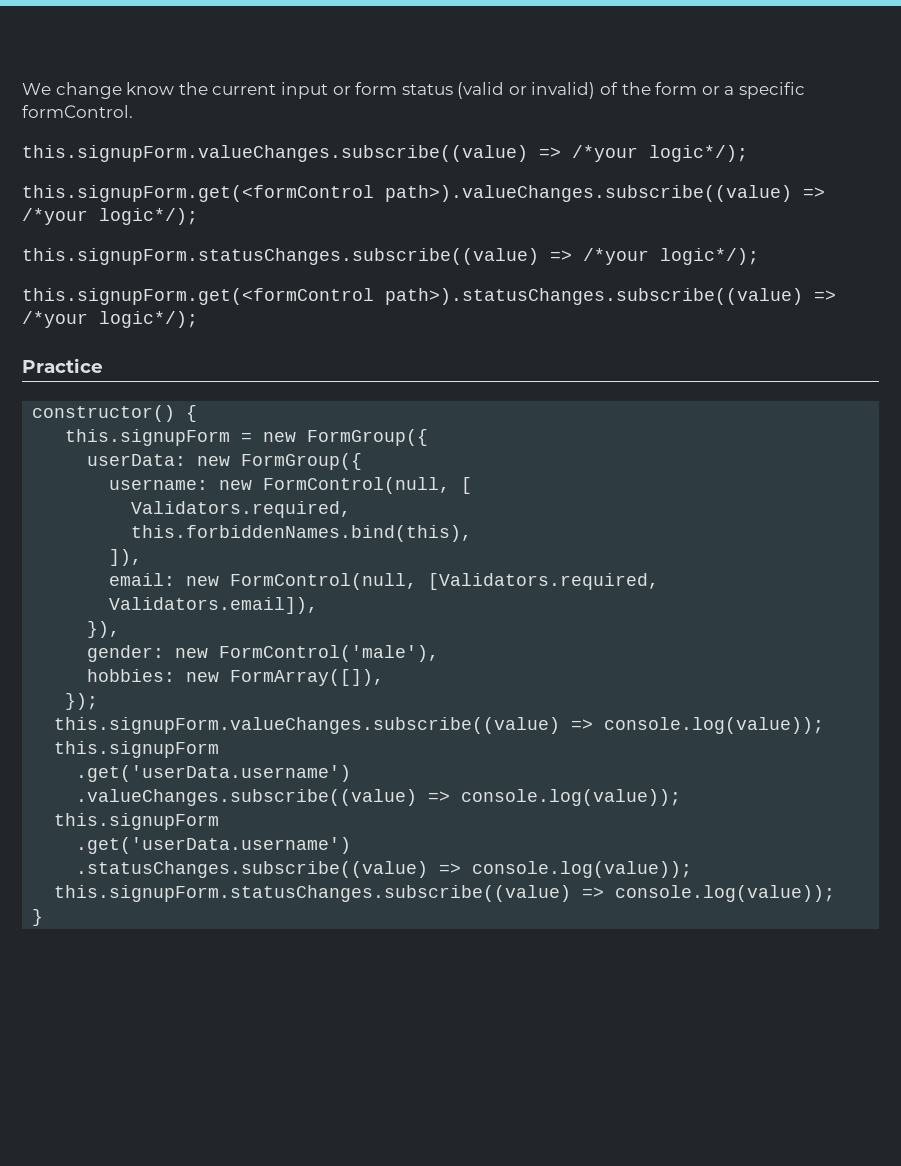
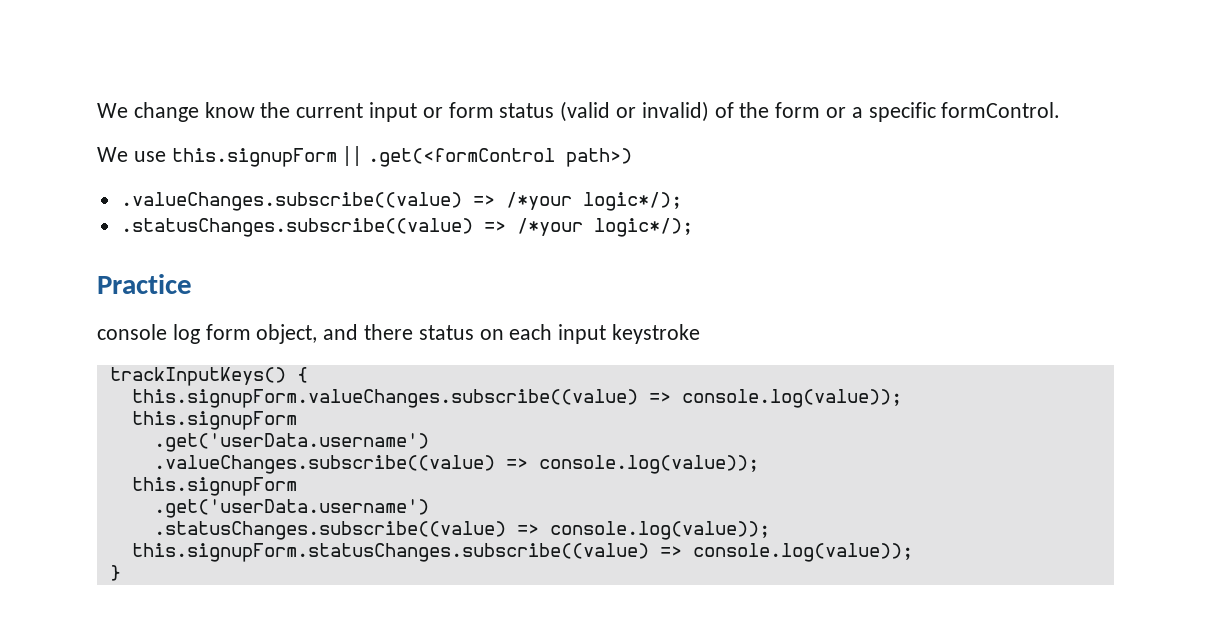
- this.signupForm.valueChanges.subscribe((value) => /*your logic*/);
- this.signupForm.get(<formControl path>).valueChanges.subscribe((value) => /*your logic*/);
- this.signupForm.statusChanges.subscribe((value) => /*your logic*/);
- this.signupForm.get(<formControl path>).statusChanges.subscribe((value) => /*your logic*/);
+ We use this.signupForm || .get(<formControl path>)
+ .valueChanges.subscribe((value) => /*your logic*/);
+ .statusChanges.subscribe((value) => /*your logic*/);
  Practice
- constructor() {
- this.signupForm = new FormGroup({
- userData: new FormGroup({
- username: new FormControl(null, [
- Validators.required,
- this.forbiddenNames.bind(this),
- ]),
- email: new FormControl(null, [Validators.required, Validators.email]),
- }),
- gender: new FormControl('male'),
- hobbies: new FormArray([]),
- });
+ console log form object, and there status on each input keystroke
+ trackInputKeys() {

